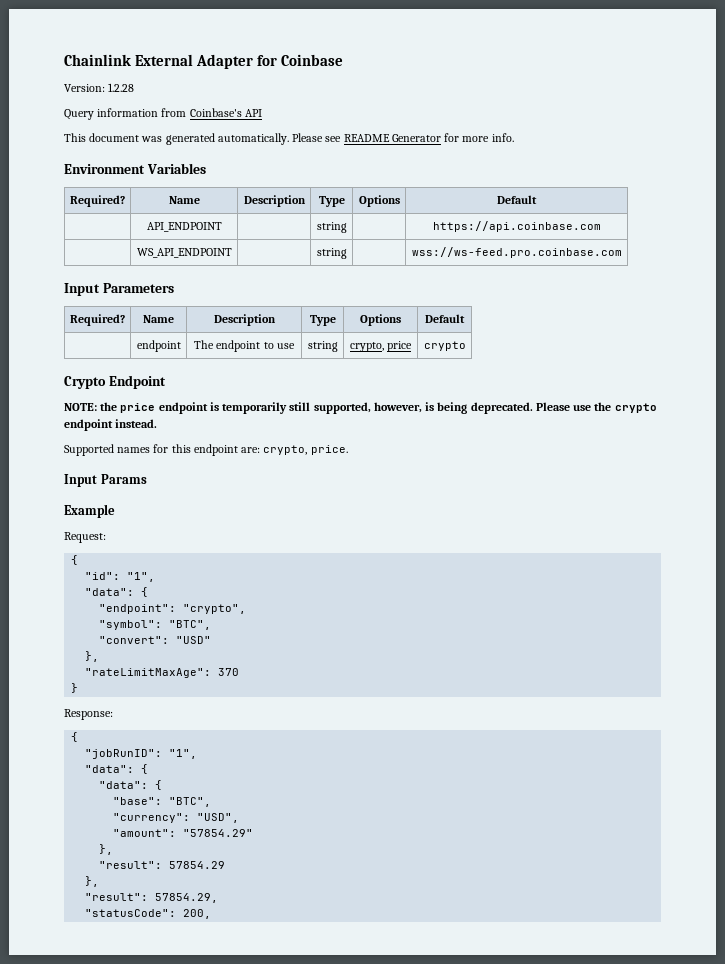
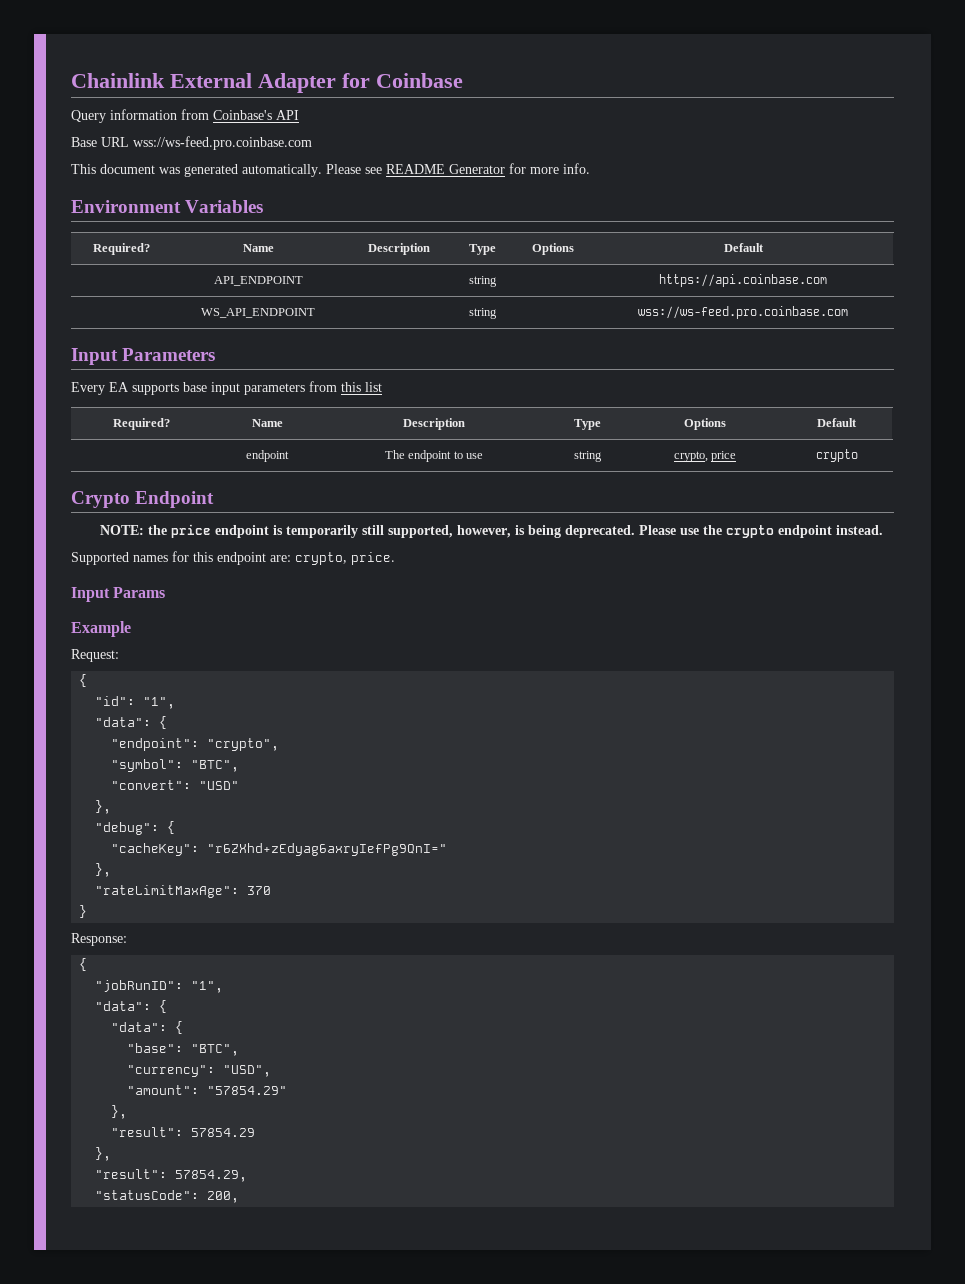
- Version: 1.2.28
+ Base URL wss://ws-feed.pro.coinbase.com
+ Every EA supports base input parameters from this list
+ "debug": {
+ "cacheKey": "r6ZXhd+zEdyag6axryIefPg9QnI="
+ },

